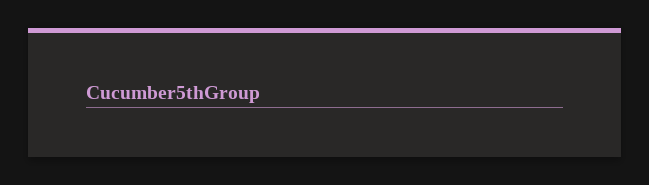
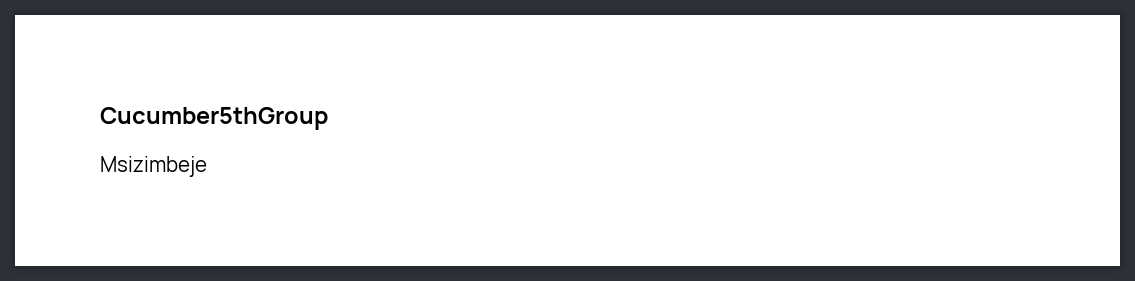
+ Msizimbeje

